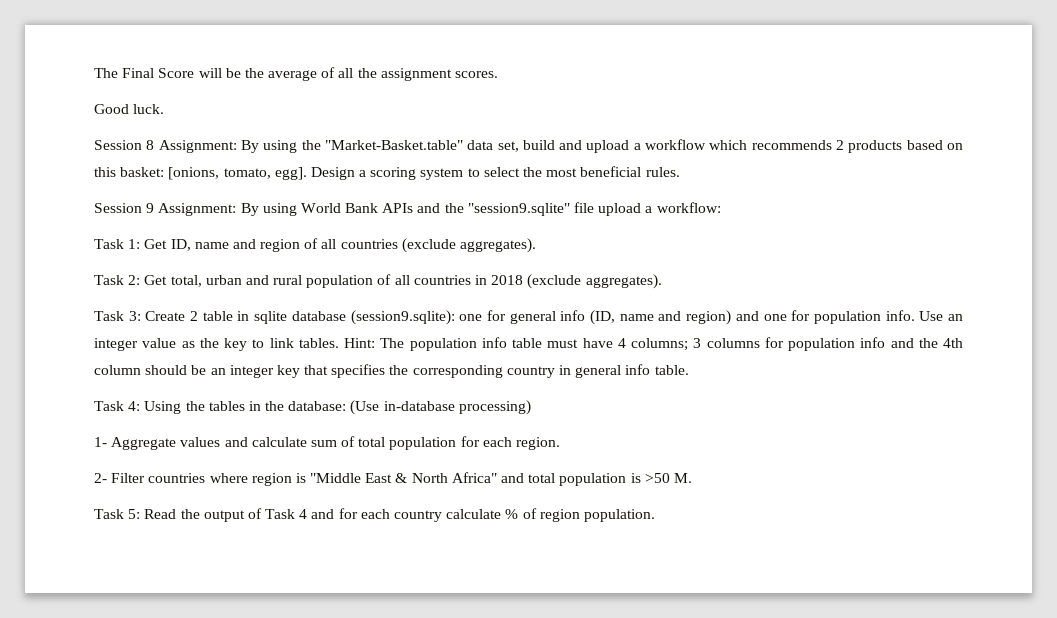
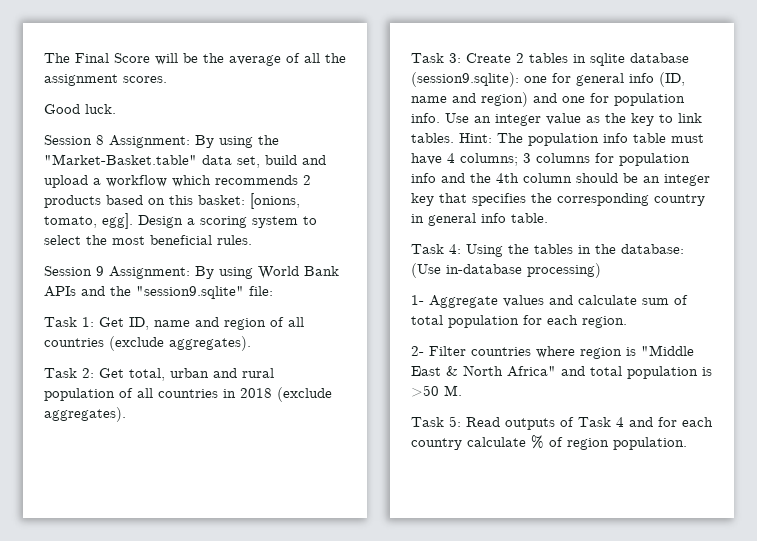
- Session 9 Assignment: By using World Bank APIs and the "session9.sqlite" file upload a workflow:
+ Session 9 Assignment: By using World Bank APIs and the "session9.sqlite" file:
- Task 3: Create 2 table in sqlite database (session9.sqlite): one for general info (ID, name and region) and one for population info.
+ Task 3: Create 2 tables in sqlite database (session9.sqlite): one for general info (ID, name and region) and one for population info.
- Task 5: Read the output of Task 4 and for each country calculate % of region population.
+ Task 5: Read outputs of Task 4 and for each country calculate % of region population.

